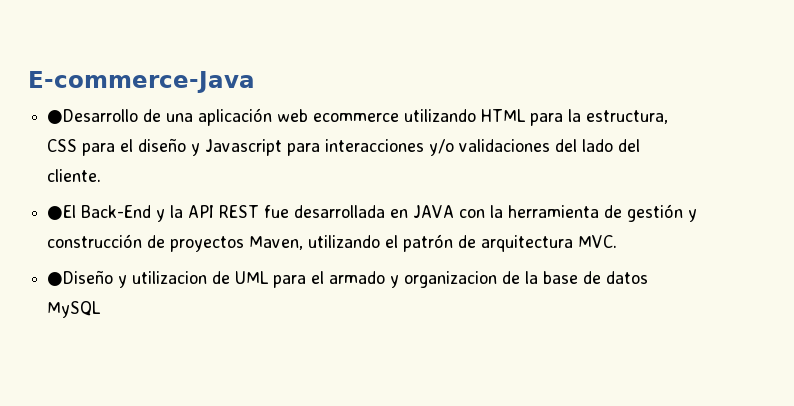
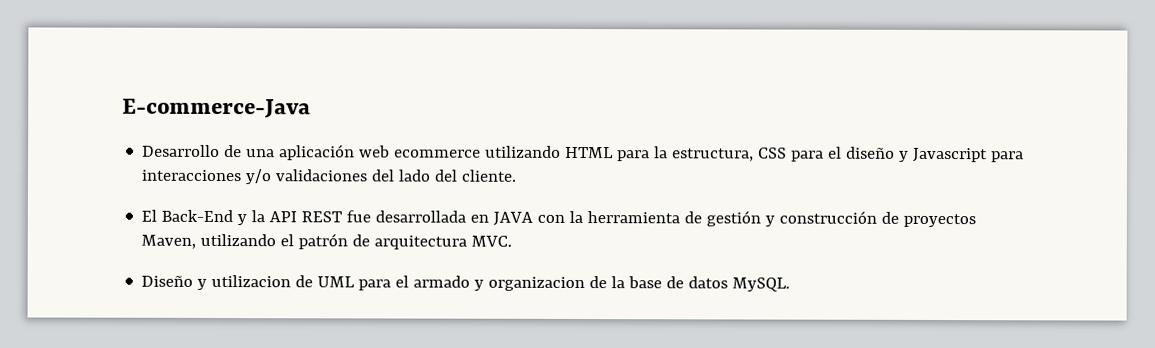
- ●Desarrollo de una aplicación web ecommerce utilizando HTML para la estructura, CSS para el diseño y Javascript para interacciones y/o validaciones del lado del cliente.
+ Desarrollo de una aplicación web ecommerce utilizando HTML para la estructura, CSS para el diseño y Javascript para interacciones y/o validaciones del lado del cliente.
- ●El Back-End y la API REST fue desarrollada en JAVA con la herramienta de gestión y construcción de proyectos Maven, utilizando el patrón de arquitectura MVC.
+ El Back-End y la API REST fue desarrollada en JAVA con la herramienta de gestión y construcción de proyectos Maven, utilizando el patrón de arquitectura MVC.
- ●Diseño y utilizacion de UML para el armado y organizacion de la base de datos MySQL
+ Diseño y utilizacion de UML para el armado y organizacion de la base de datos MySQL.

